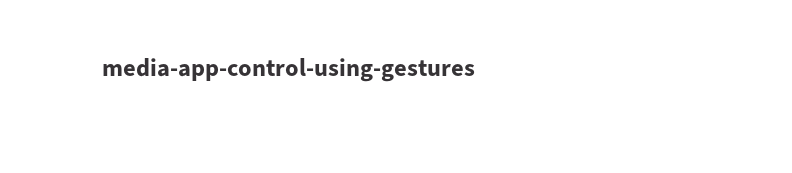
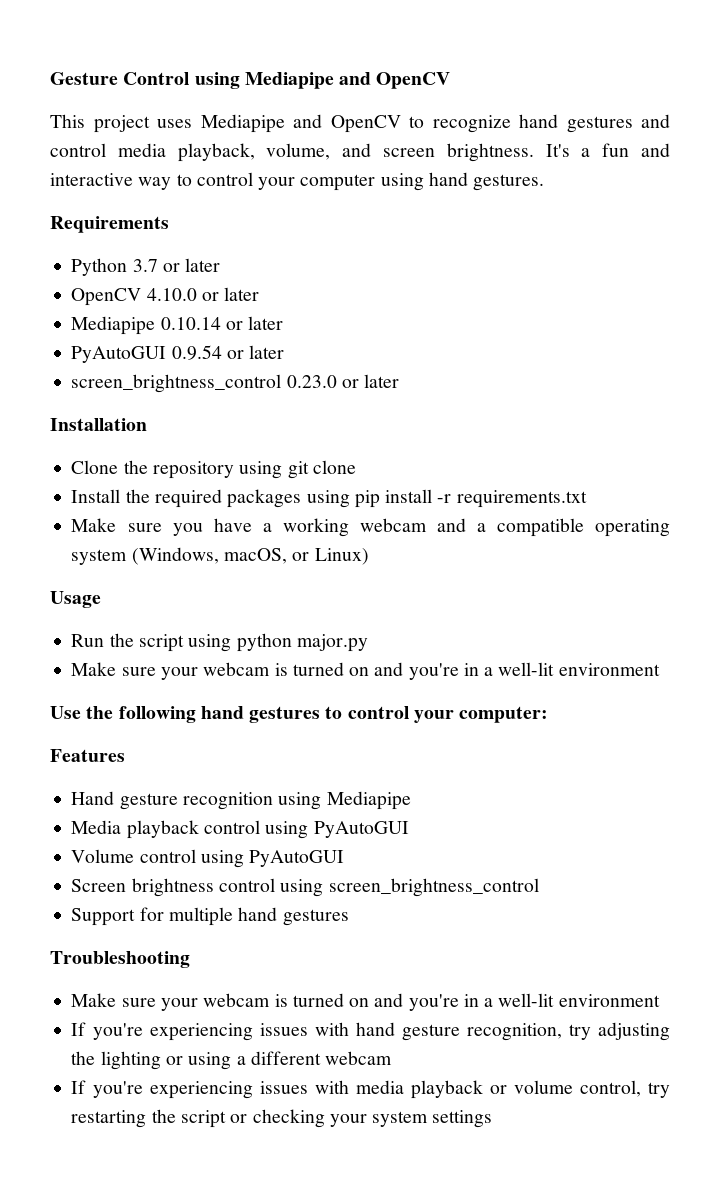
- media-app-control-using-gestures
+ Gesture Control using Mediapipe and OpenCV
+ This project uses Mediapipe and OpenCV to recognize hand gestures and control media playback, volume, and screen brightness. It's a fun and interactive way to control your computer using hand gestures.
+ Requirements
+ Python 3.7 or later
+ OpenCV 4.10.0 or later
+ Mediapipe 0.10.14 or later
+ PyAutoGUI 0.9.54 or later
+ screen_brightness_control 0.23.0 or later
+ Installation
+ Clone the repository using git clone
+ Install the required packages using pip install -r requirements.txt
+ Make sure you have a working webcam and a compatible operating system (Windows, macOS, or Linux)
+ Usage
+ Run the script using python major.py
+ Make sure your webcam is turned on and you're in a well-lit environment
+ Use the following hand gestures to control your computer:
+ Features
+ Hand gesture recognition using Mediapipe
+ Media playback control using PyAutoGUI
+ Volume control using PyAutoGUI
+ Screen brightness control using screen_brightness_control
+ Support for multiple hand gestures
+ Troubleshooting
+ Make sure your webcam is turned on and you're in a well-lit environment
+ If you're experiencing issues with hand gesture recognition, try adjusting the lighting or using a different webcam
+ If you're experiencing issues with media playback or volume control, try restarting the script or checking your system settings

